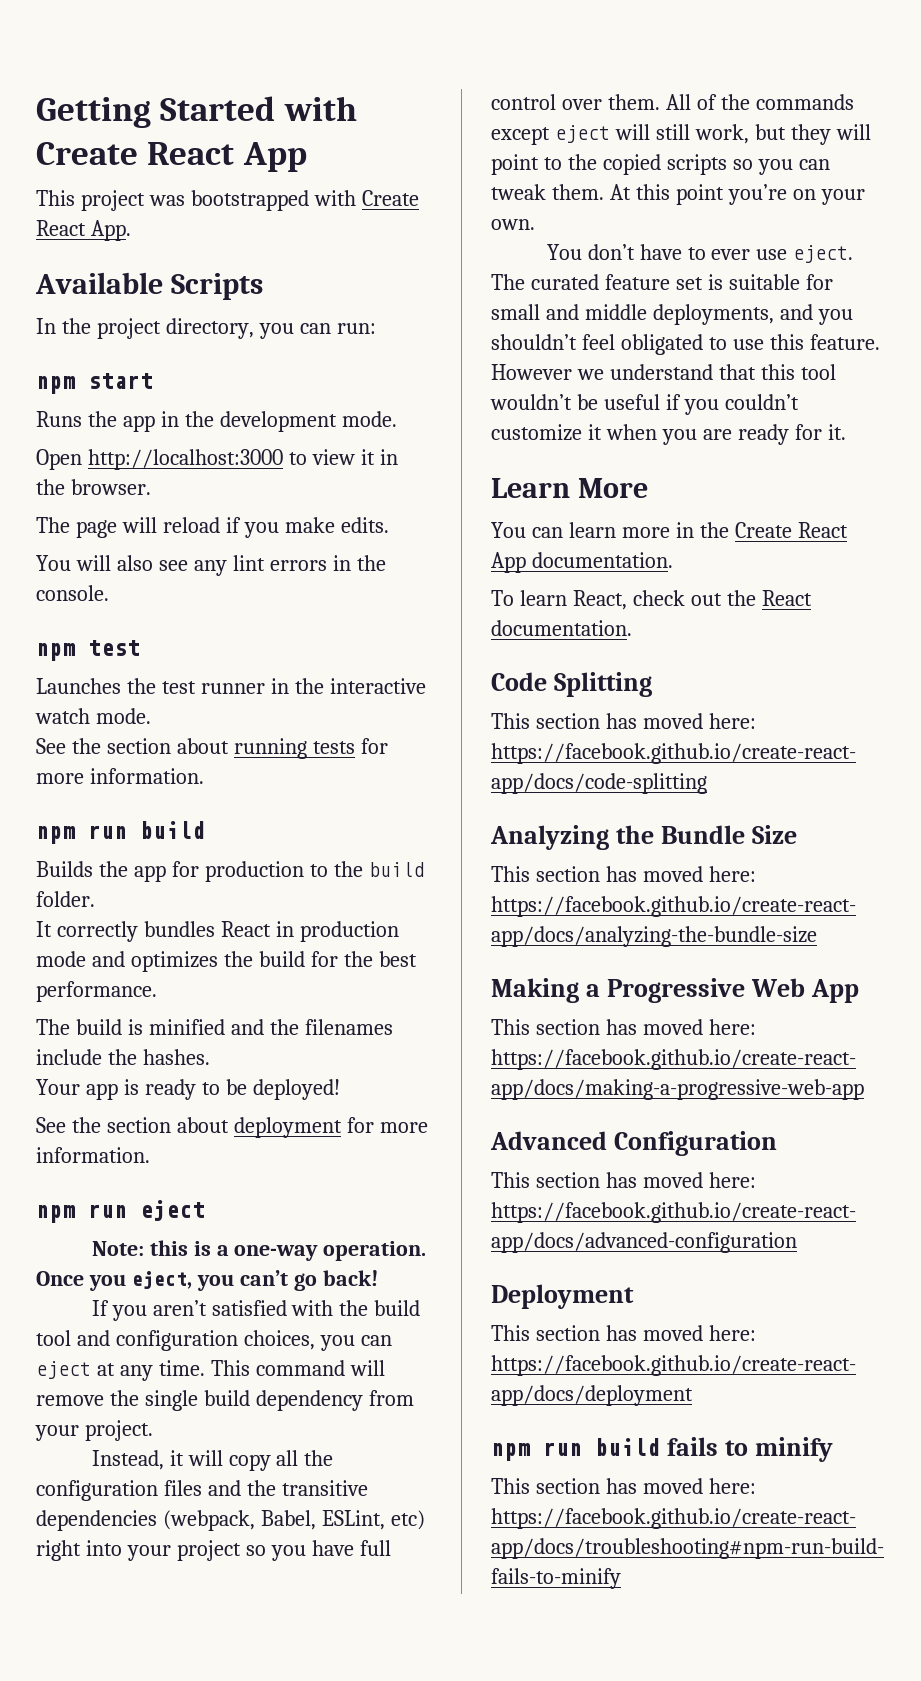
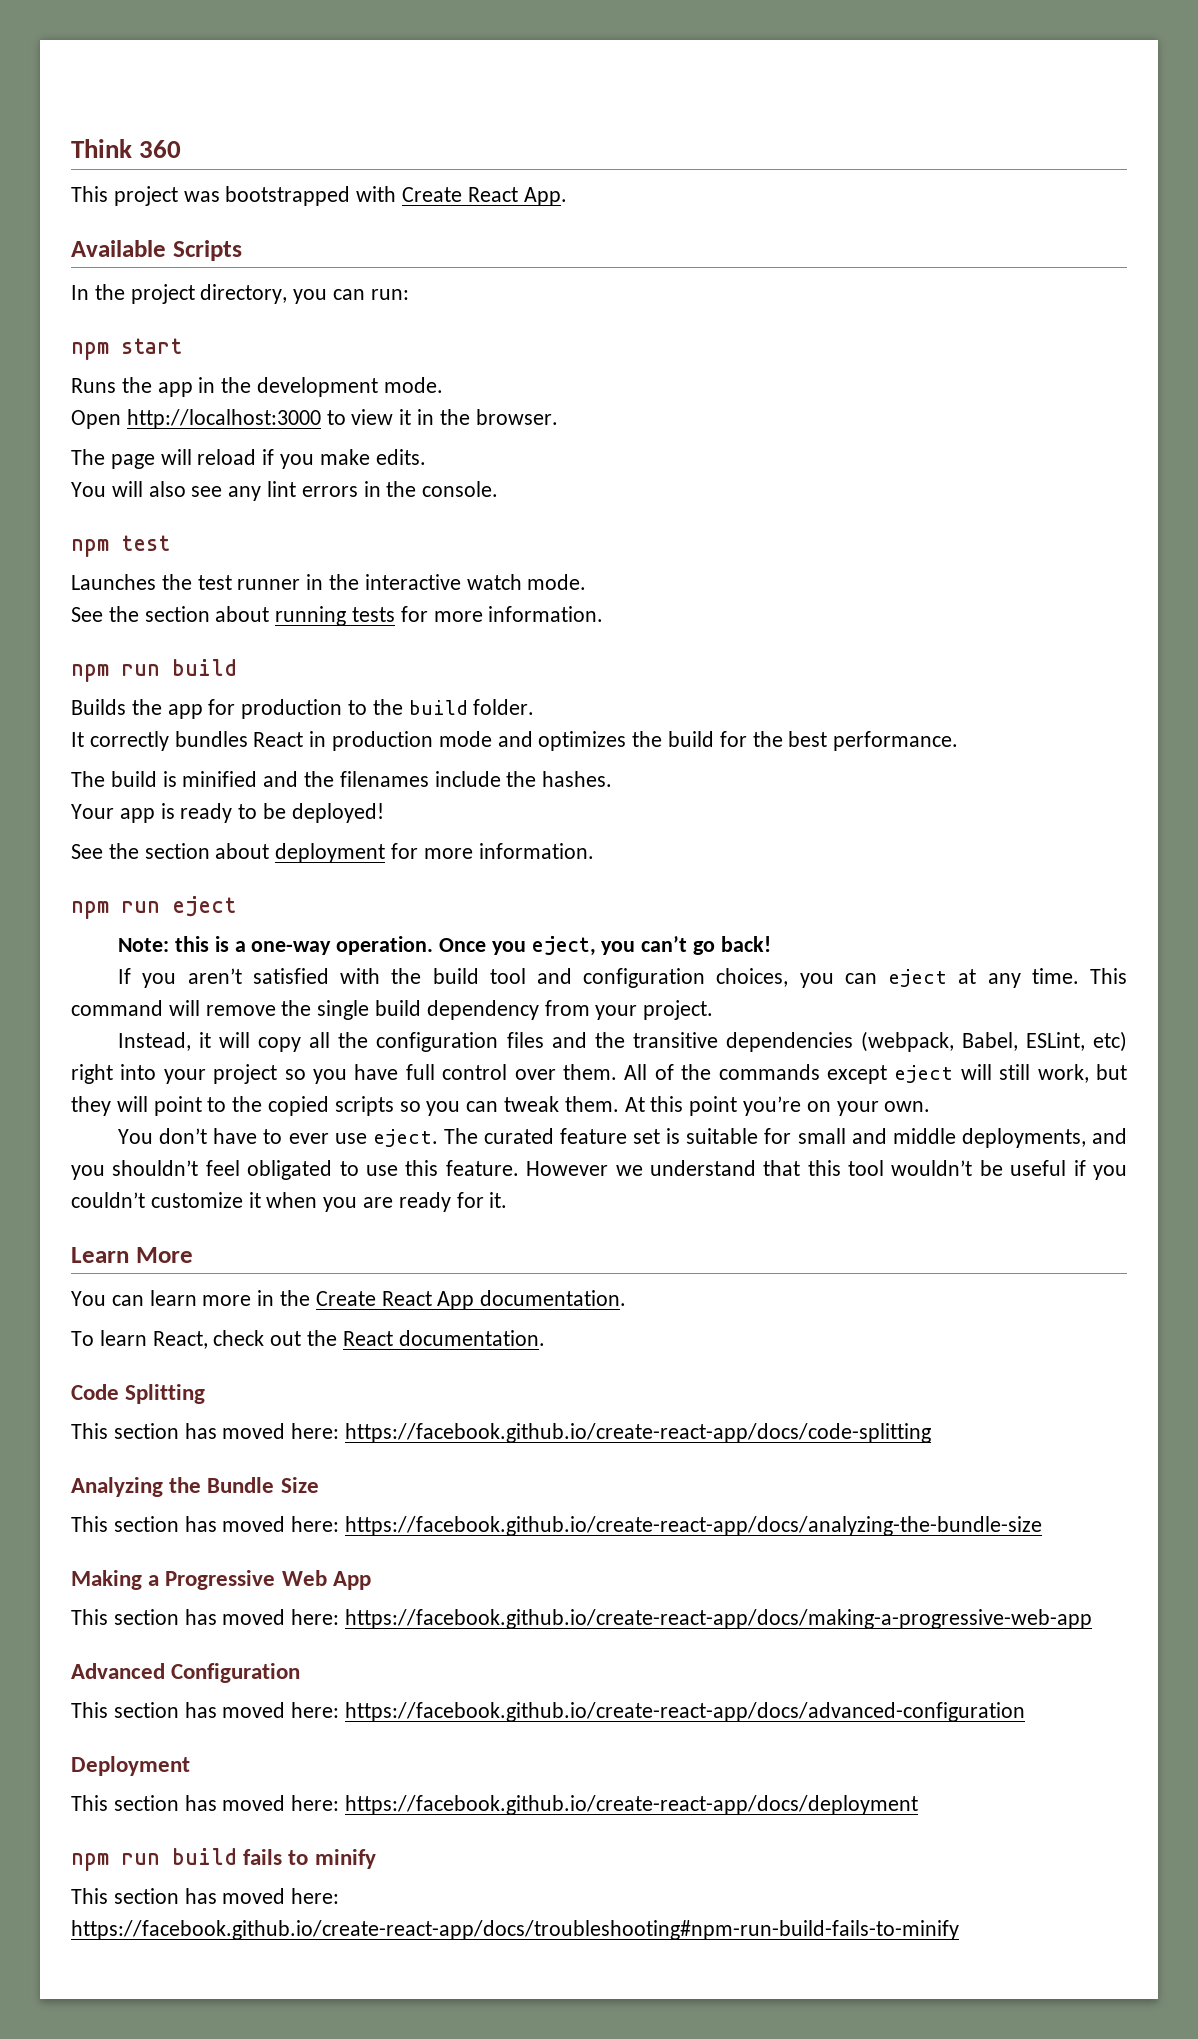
- Getting Started with Create React App
+ Think 360

